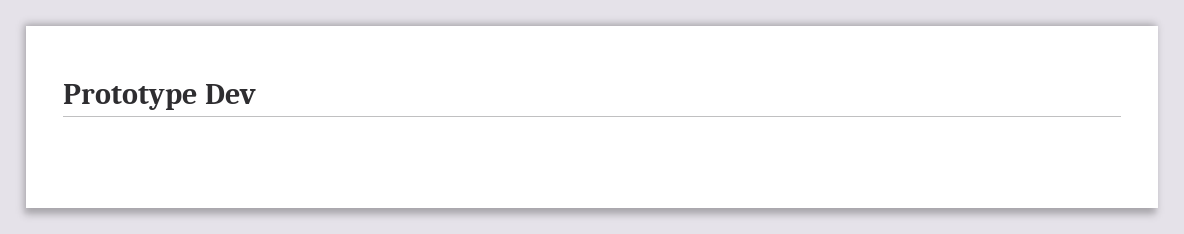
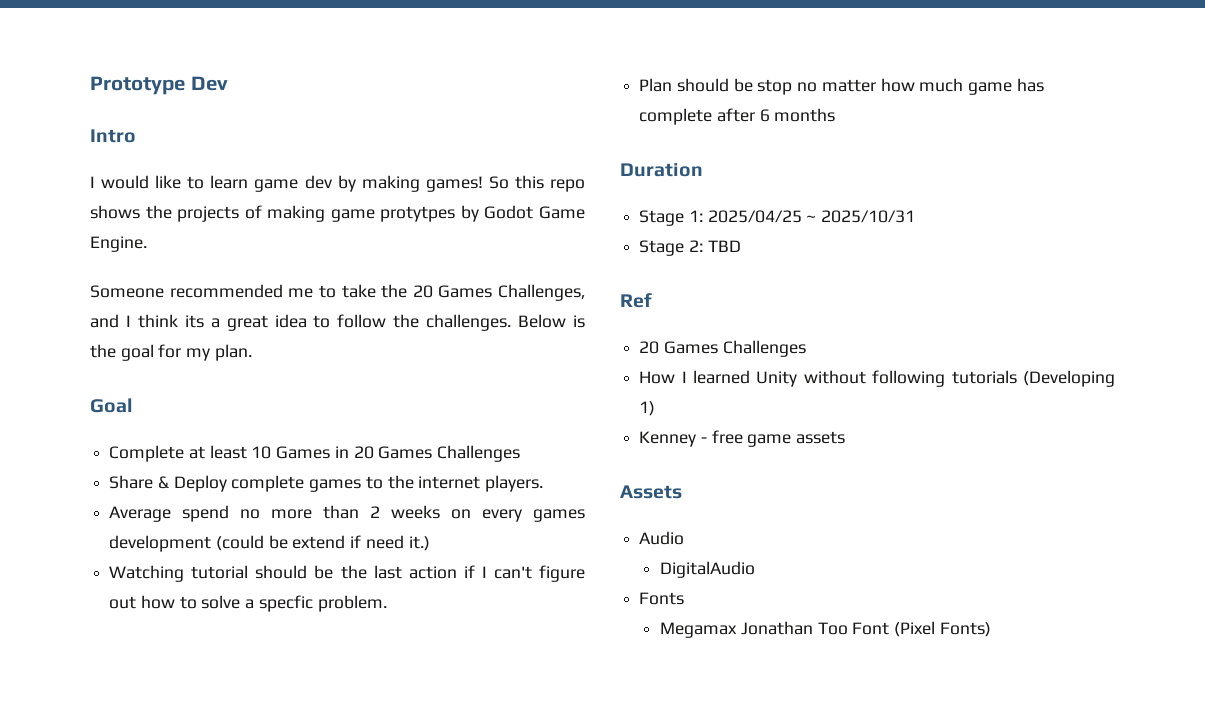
+ Intro
+ I would like to learn game dev by making games! So this repo shows the projects of making game protytpes by Godot Game Engine.
+ Someone recommended me to take the 20 Games Challenges, and I think its a great idea to follow the challenges. Below is the goal for my plan.
+ Goal
+ Complete at least 10 Games in 20 Games Challenges
+ Share & Deploy complete games to the internet players.
+ Average spend no more than 2 weeks on every games development (could be extend if need it.)
+ Watching tutorial should be the last action if I can't figure out how to solve a specfic problem.
+ Plan should be stop no matter how much game has complete after 6 months
+ Duration
+ Stage 1: 2025/04/25 ~ 2025/10/31
+ Stage 2: TBD
+ Ref
+ 20 Games Challenges
+ How I learned Unity without following tutorials (Developing 1)
+ Kenney - free game assets
+ Assets
+ Audio
+ DigitalAudio
+ Fonts
+ Megamax Jonathan Too Font (Pixel Fonts)

